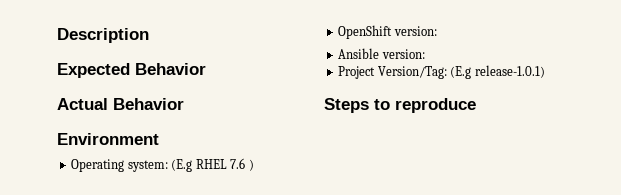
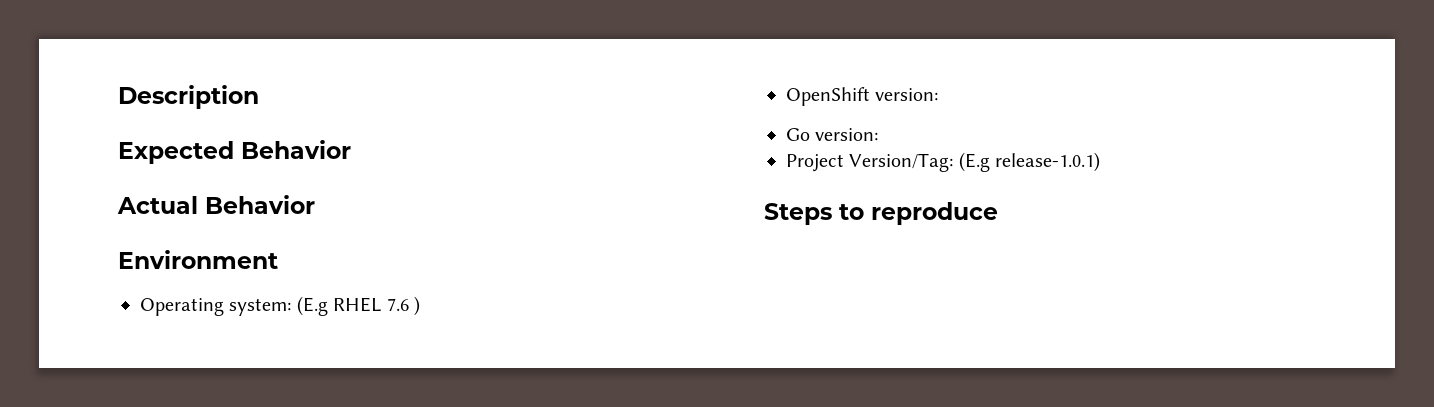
- Ansible version:
+ Go version:

